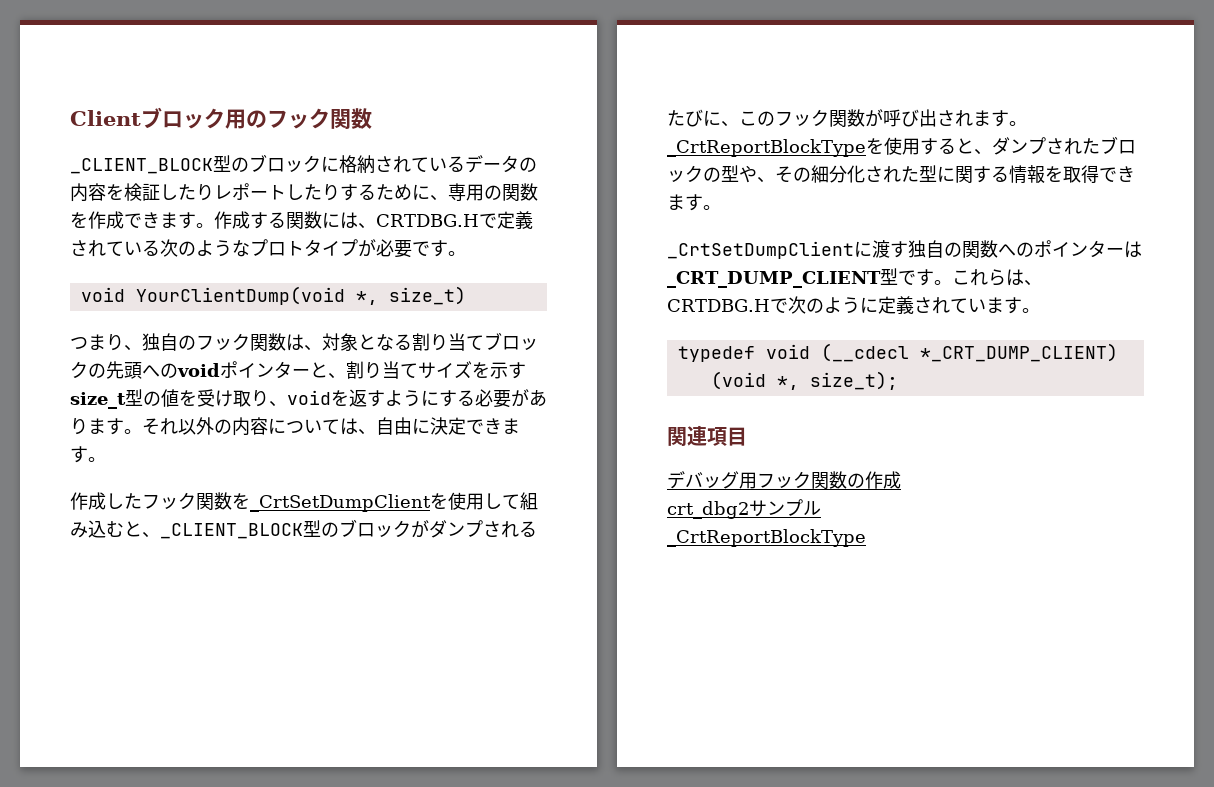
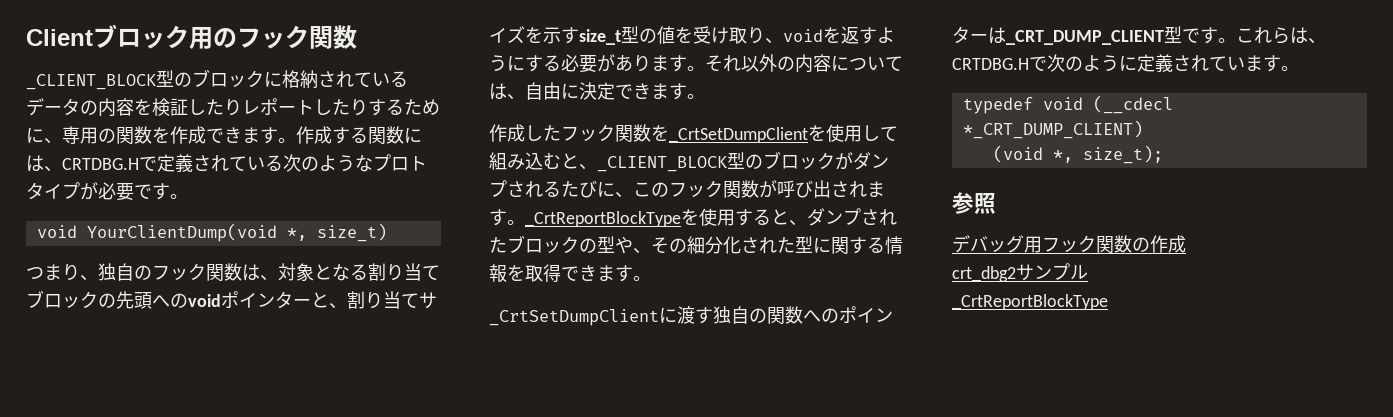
- 関連項目
+ 参照

